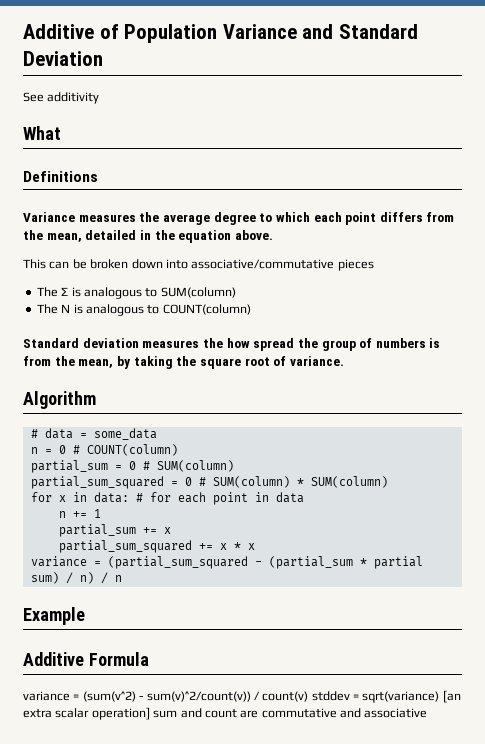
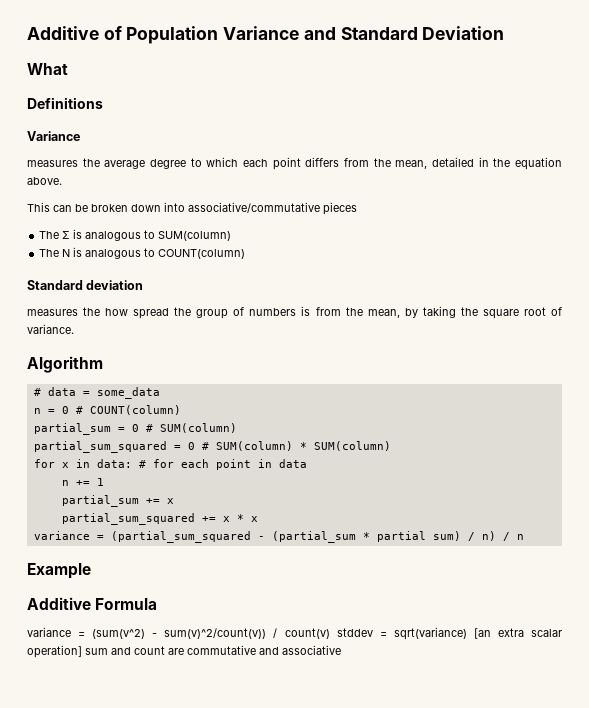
- See additivity
  Definitions
- Variance measures the average degree to which each point differs from the mean, detailed in the equation above.
+ Variance
+ measures the average degree to which each point differs from the mean, detailed in the equation above.
- Standard deviation measures the how spread the group of numbers is from the mean, by taking the square root of variance.
+ Standard deviation
+ measures the how spread the group of numbers is from the mean, by taking the square root of variance.

